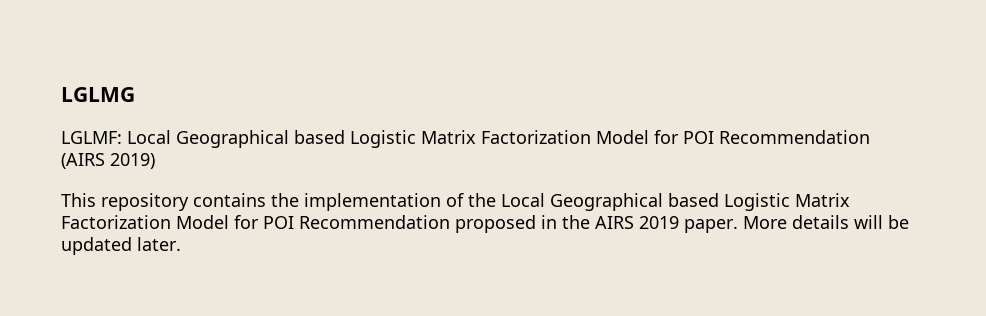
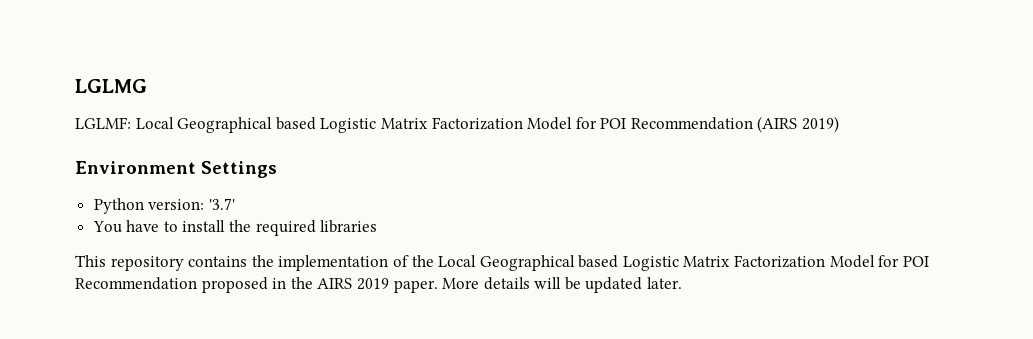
+ Environment Settings
+ Python version: '3.7'
+ You have to install the required libraries

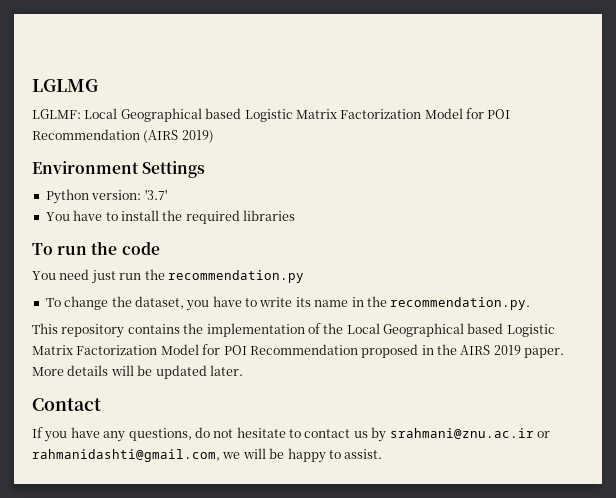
+ To run the code
+ You need just run the recommendation.py
+ To change the dataset, you have to write its name in the recommendation.py.
+ Contact
+ If you have any questions, do not hesitate to contact us by srahmani@znu.ac.ir or rahmanidashti@gmail.com, we will be happy to assist.

